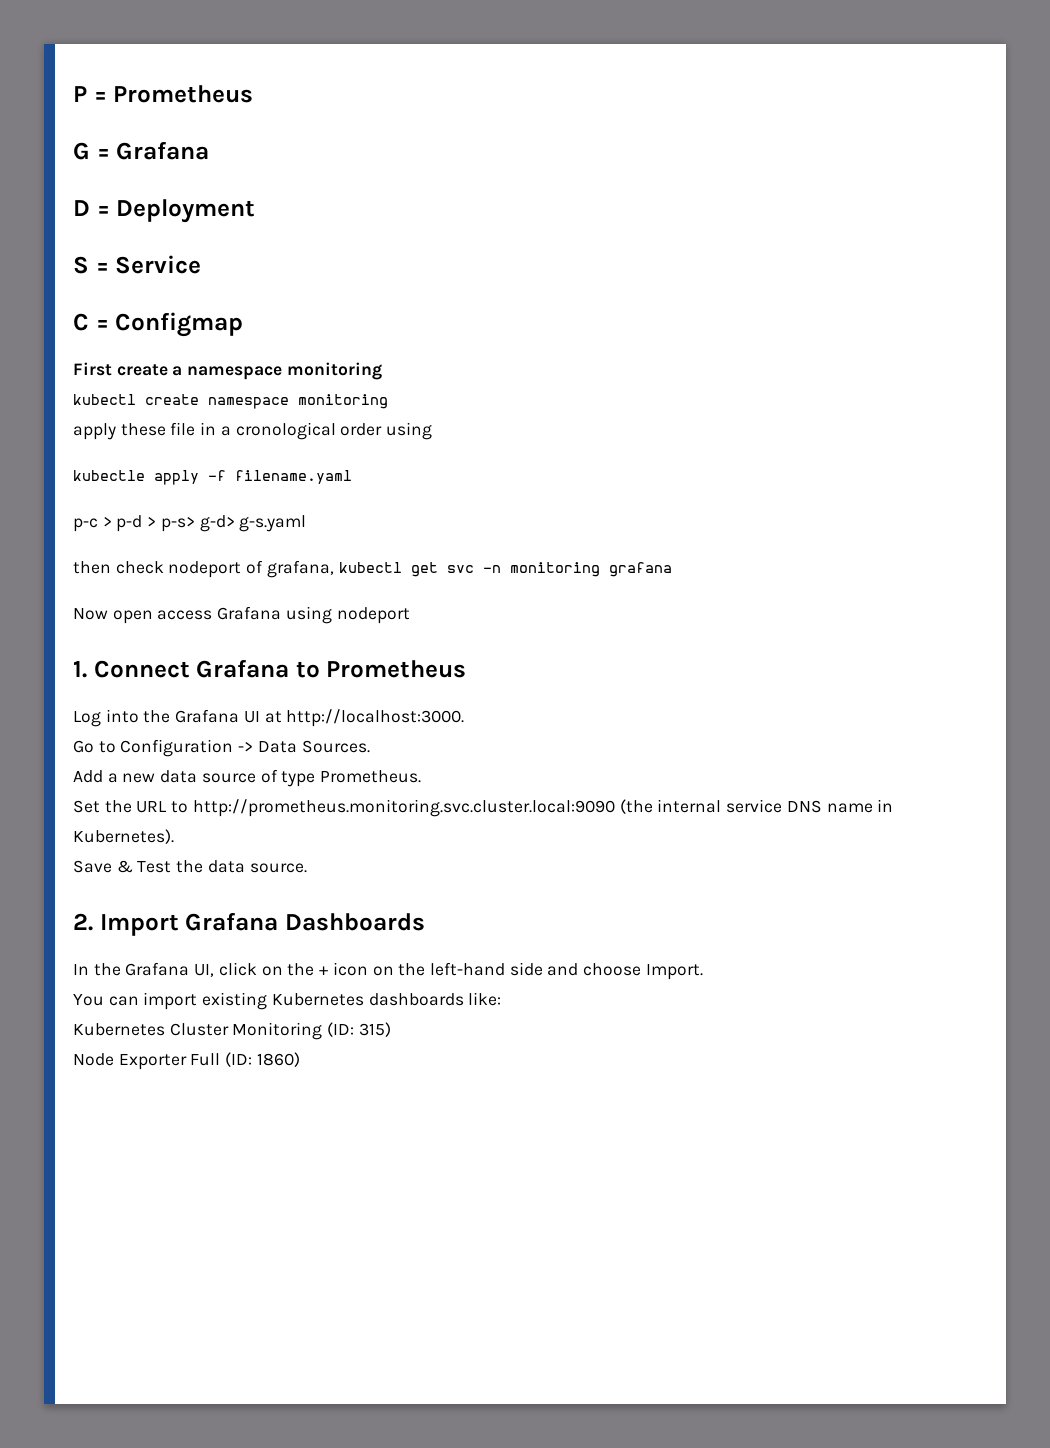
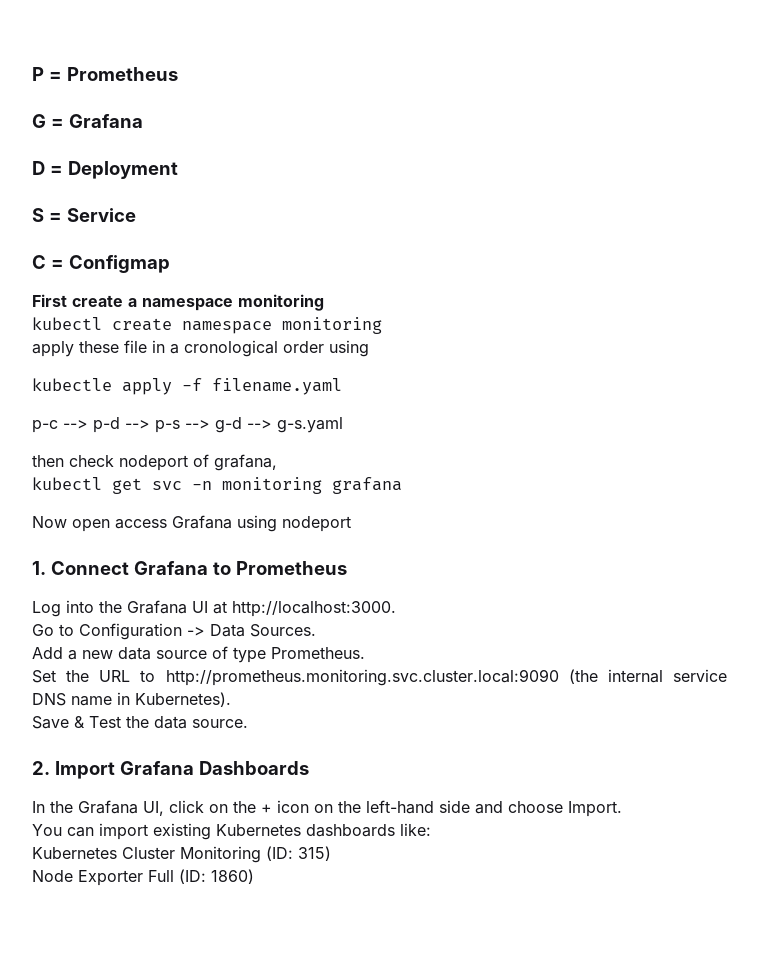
- p-c > p-d > p-s> g-d> g-s.yaml
+ p-c --> p-d --> p-s --> g-d --> g-s.yaml
- then check nodeport of grafana, kubectl get svc -n monitoring grafana
+ then check nodeport of grafana,
+ kubectl get svc -n monitoring grafana

